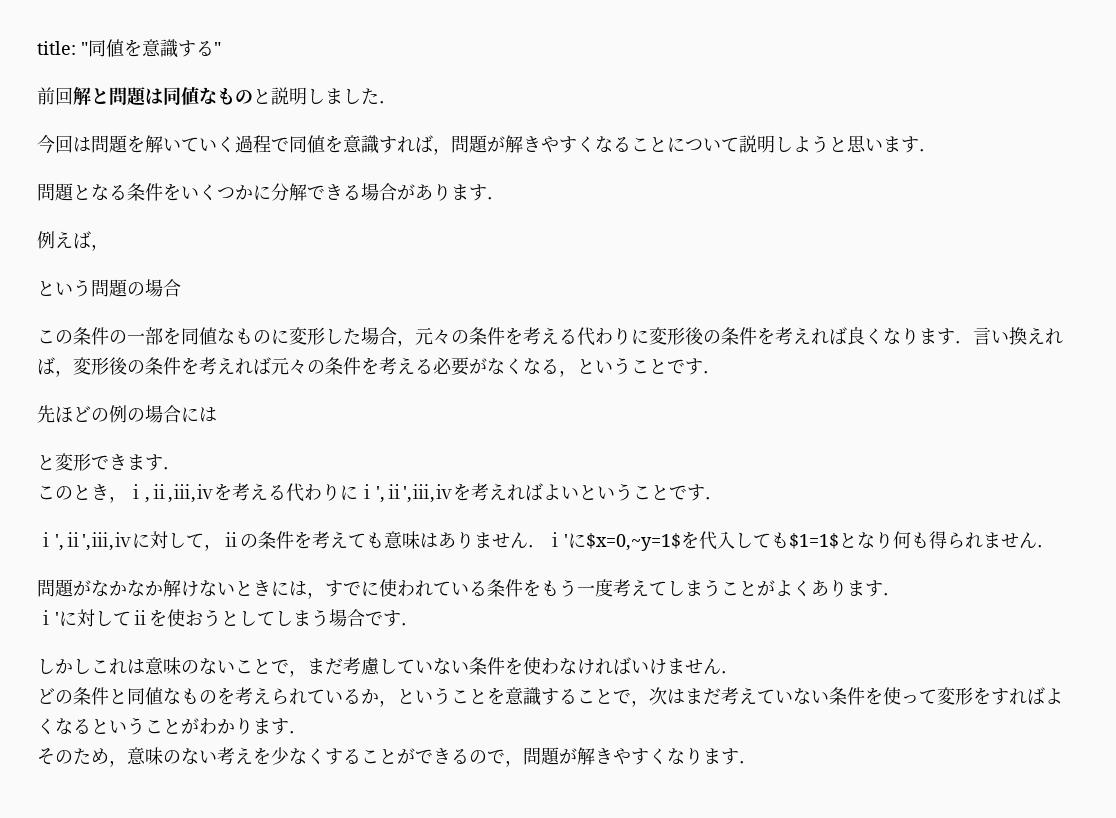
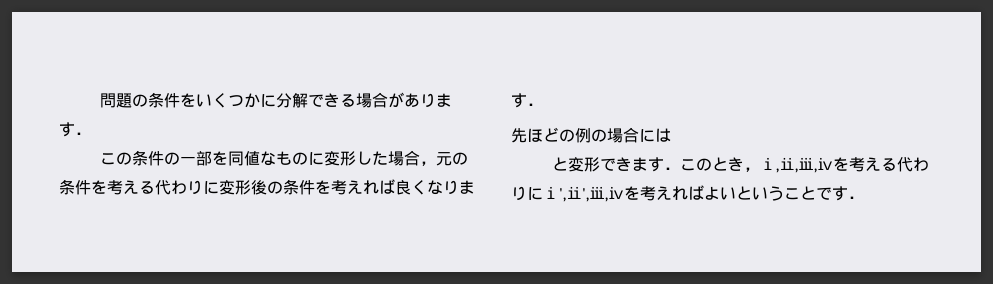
- title: "同値を意識する"
- 前回解と問題は同値なものと説明しました．
- 今回は問題を解いていく過程で同値を意識すれば，問題が解きやすくなることについて説明しようと思います．
- 問題となる条件をいくつかに分解できる場合があります．
+ 問題の条件をいくつかに分解できる場合があります．
- 例えば，
- という問題の場合
- この条件の一部を同値なものに変形した場合，元々の条件を考える代わりに変形後の条件を考えれば良くなります．言い換えれば，変形後の条件を考えれば元々の条件を考える必要がなくなる，ということです．
+ この条件の一部を同値なものに変形した場合，元の条件を考える代わりに変形後の条件を考えれば良くなります．
- と変形できます．
- このとき，ⅰ,ⅱ,ⅲ,ⅳを考える代わりにⅰ',ⅱ',ⅲ,ⅳを考えればよいということです．
+ と変形できます．このとき，ⅰ,ⅱ,ⅲ,ⅳを考える代わりにⅰ',ⅱ',ⅲ,ⅳを考えればよいということです．
- ⅰ',ⅱ',ⅲ,ⅳに対して，ⅱの条件を考えても意味はありません．ⅰ'に$x=0,~y=1$を代入しても$1=1$となり何も得られません．
- 問題がなかなか解けないときには，すでに使われている条件をもう一度考えてしまうことがよくあります．
- ⅰ'に対してⅱを使おうとしてしまう場合です．
- しかしこれは意味のないことで，まだ考慮していない条件を使わなければいけません．
- どの条件と同値なものを考えられているか，ということを意識することで，次はまだ考えていない条件を使って変形をすればよくなるということがわかります．
- そのため，意味のない考えを少なくすることができるので，問題が解きやすくなります．

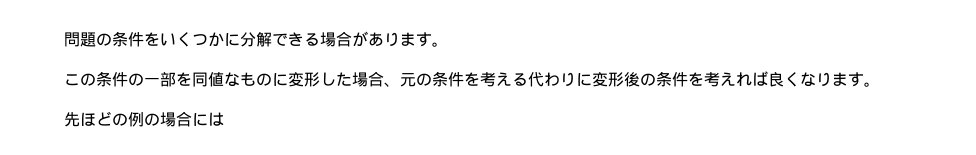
- 問題の条件をいくつかに分解できる場合があります．
+ 問題の条件をいくつかに分解できる場合があります。
- この条件の一部を同値なものに変形した場合，元の条件を考える代わりに変形後の条件を考えれば良くなります．
+ この条件の一部を同値なものに変形した場合、元の条件を考える代わりに変形後の条件を考えれば良くなります。
- と変形できます．このとき，ⅰ,ⅱ,ⅲ,ⅳを考える代わりにⅰ',ⅱ',ⅲ,ⅳを考えればよいということです．

